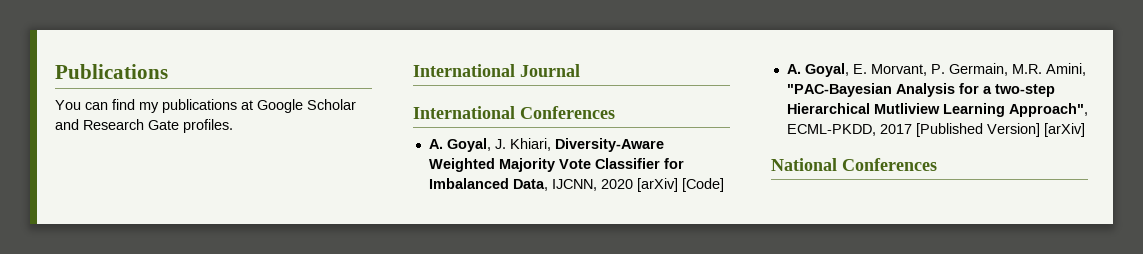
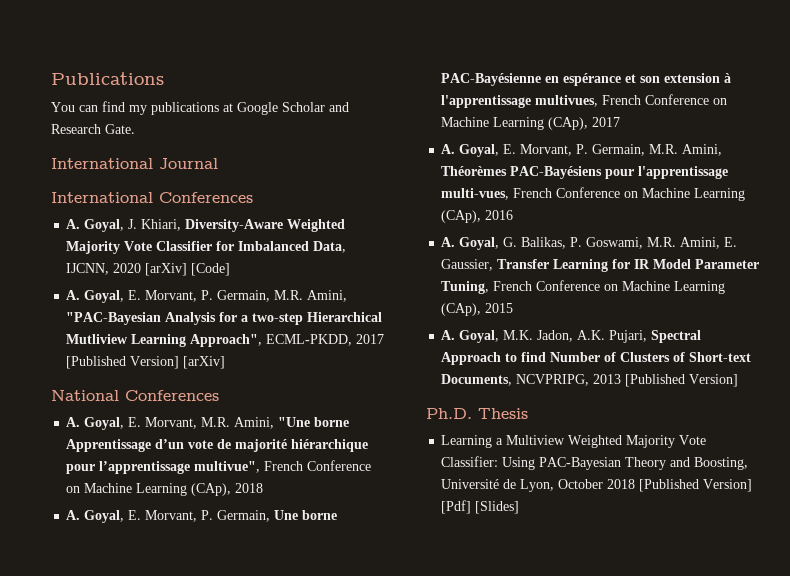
- You can find my publications at Google Scholar and Research Gate profiles.
+ You can find my publications at Google Scholar and Research Gate.
+ A. Goyal, E. Morvant, M.R. Amini, "Une borne Apprentissage d’un vote de majorité hiérarchique pour l’apprentissage multivue", French Conference on Machine Learning (CAp), 2018
+ A. Goyal, E. Morvant, P. Germain, Une borne PAC-Bayésienne en espérance et son extension à l'apprentissage multivues, French Conference on Machine Learning (CAp), 2017
+ A. Goyal, E. Morvant, P. Germain, M.R. Amini, Théorèmes PAC-Bayésiens pour l'apprentissage multi-vues, French Conference on Machine Learning (CAp), 2016
+ A. Goyal, G. Balikas, P. Goswami, M.R. Amini, E. Gaussier, Transfer Learning for IR Model Parameter Tuning, French Conference on Machine Learning (CAp), 2015
+ A. Goyal, M.K. Jadon, A.K. Pujari, Spectral Approach to find Number of Clusters of Short-text Documents, NCVPRIPG, 2013 [Published Version]
+ Ph.D. Thesis
+ Learning a Multiview Weighted Majority Vote Classifier: Using PAC-Bayesian Theory and Boosting, Université de Lyon, October 2018 [Published Version] [Pdf] [Slides]

